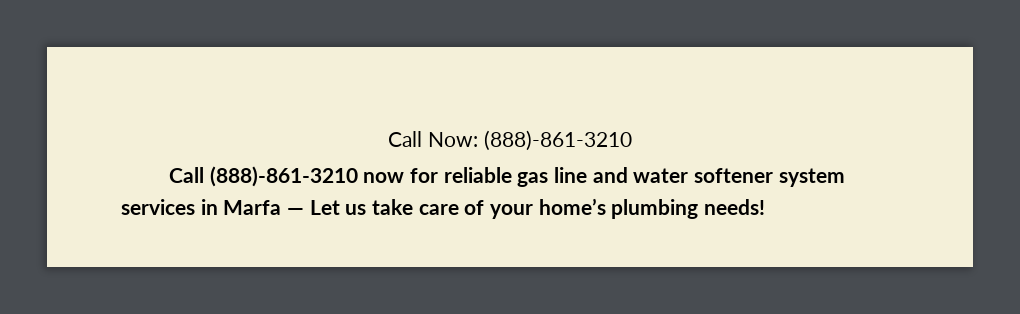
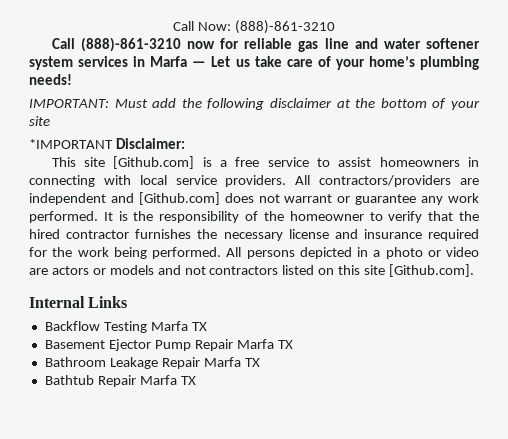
+ IMPORTANT: Must add the following disclaimer at the bottom of your site
+ *IMPORTANT Disclaimer:
+ This site [Github.com] is a free service to assist homeowners in connecting with local service providers. All contractors/providers are independent and [Github.com] does not warrant or guarantee any work performed. It is the responsibility of the homeowner to verify that the hired contractor furnishes the necessary license and insurance required for the work being performed. All persons depicted in a photo or video are actors or models and not contractors listed on this site [Github.com].
+ Internal Links
+ Backflow Testing Marfa TX
+ Basement Ejector Pump Repair Marfa TX
+ Bathroom Leakage Repair Marfa TX
+ Bathtub Repair Marfa TX

